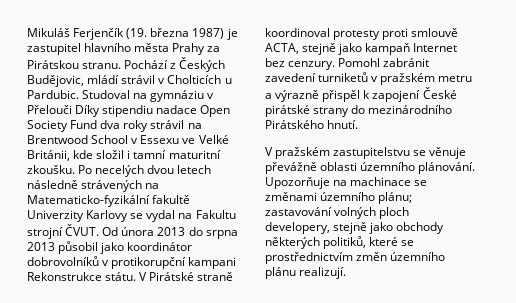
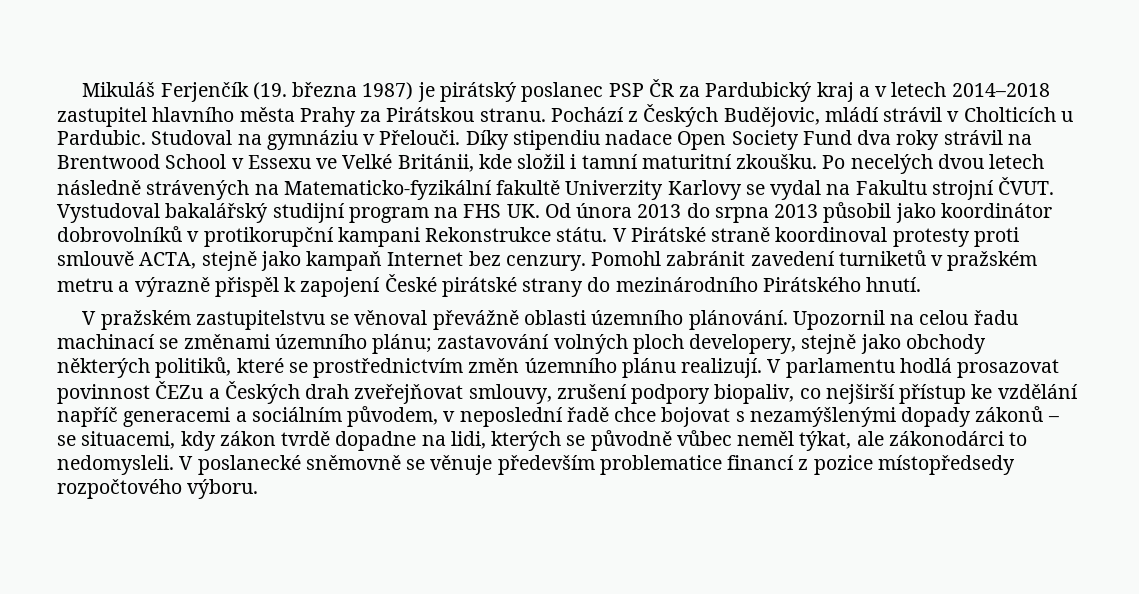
- Mikuláš Ferjenčík (19. března 1987) je zastupitel hlavního města Prahy za Pirátskou stranu.
+ Mikuláš Ferjenčík (19. března 1987) je pirátský poslanec PSP ČR za Pardubický kraj a v letech 2014–2018 zastupitel hlavního města Prahy za Pirátskou stranu.
- Studoval na gymnáziu v Přelouči Díky stipendiu nadace Open Society Fund dva roky strávil na Brentwood School v Essexu ve Velké Británii, kde složil i tamní maturitní zkoušku.
+ Studoval na gymnáziu v Přelouči. Díky stipendiu nadace Open Society Fund dva roky strávil na Brentwood School v Essexu ve Velké Británii, kde složil i tamní maturitní zkoušku.
- Od února 2013 do srpna 2013 působil jako koordinátor dobrovolníků v protikorupční kampani Rekonstrukce státu.
+ Vystudoval bakalářský studijní program na FHS UK. Od února 2013 do srpna 2013 působil jako koordinátor dobrovolníků v protikorupční kampani Rekonstrukce státu.
- V pražském zastupitelstvu se věnuje převážně oblasti územního plánování.
+ V pražském zastupitelstvu se věnoval převážně oblasti územního plánování.
- Upozorňuje na machinace se změnami územního plánu; zastavování volných ploch developery, stejně jako obchody některých politiků, které se prostřednictvím změn územního plánu realizují.
+ Upozornil na celou řadu machinací se změnami územního plánu; zastavování volných ploch developery, stejně jako obchody některých politiků, které se prostřednictvím změn územního plánu realizují.
+ V parlamentu hodlá prosazovat povinnost ČEZu a Českých drah zveřejňovat smlouvy, zrušení podpory biopaliv, co nejširší přístup ke vzdělání napříč generacemi a sociálním původem, v neposlední řadě chce bojovat s nezamýšlenými dopady zákonů – se situacemi, kdy zákon tvrdě dopadne na lidi, kterých se původně vůbec neměl týkat, ale zákonodárci to nedomysleli. V poslanecké sněmovně se věnuje především problematice financí z pozice místopředsedy rozpočtového výboru.

